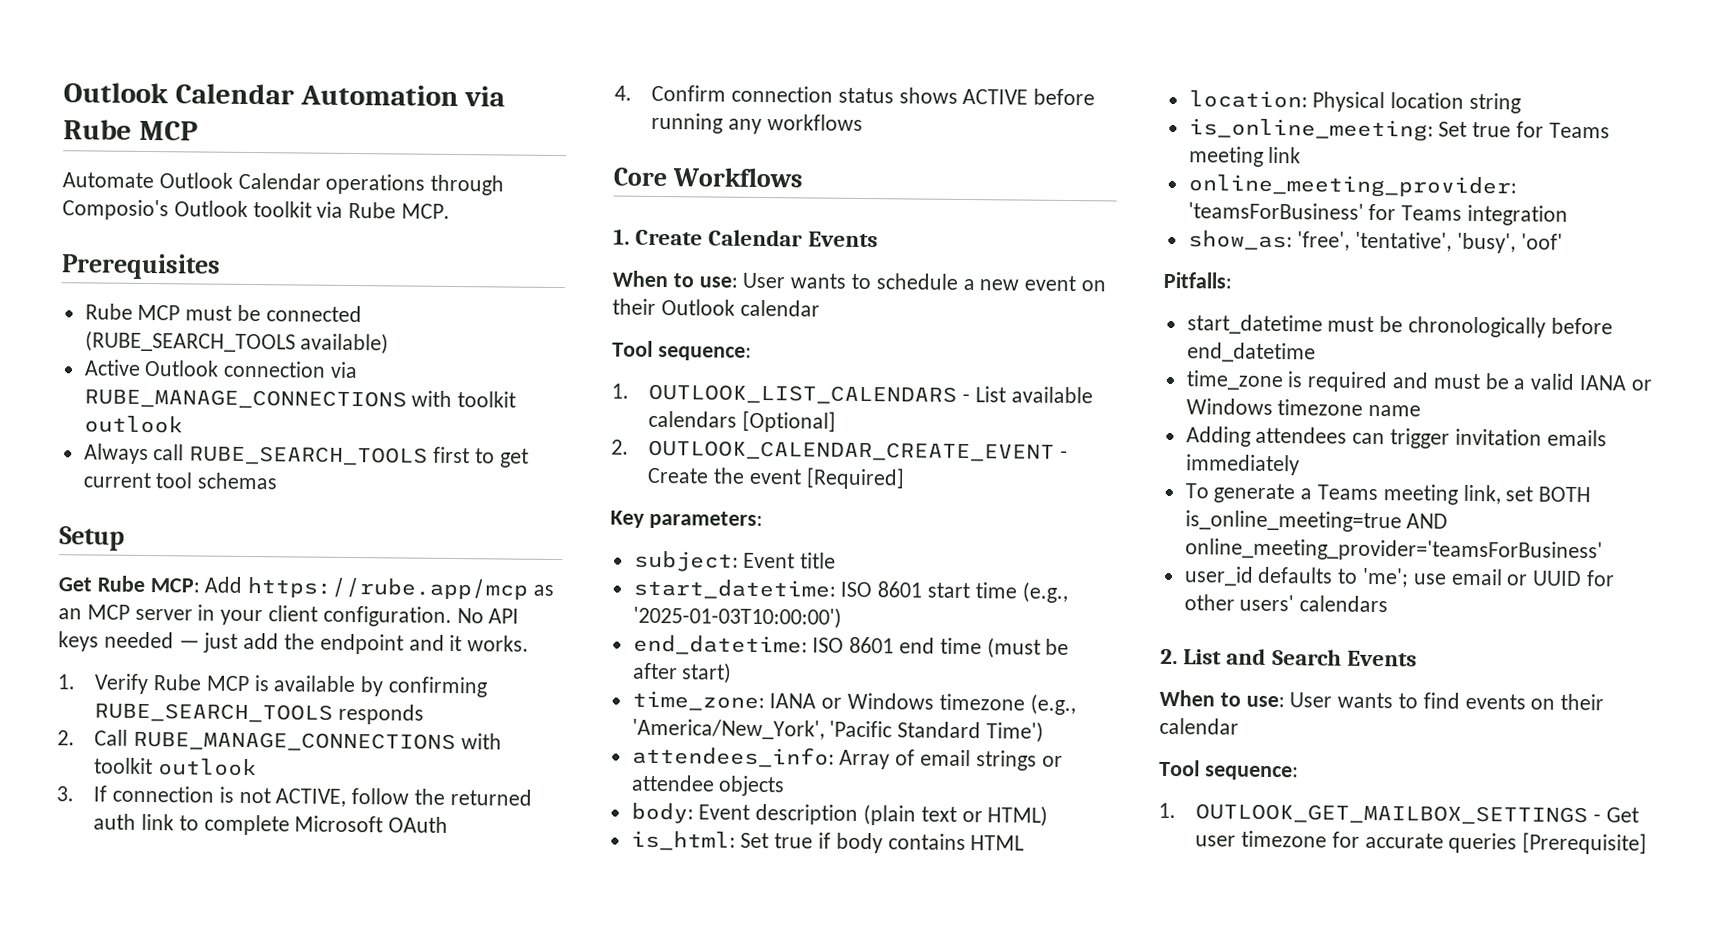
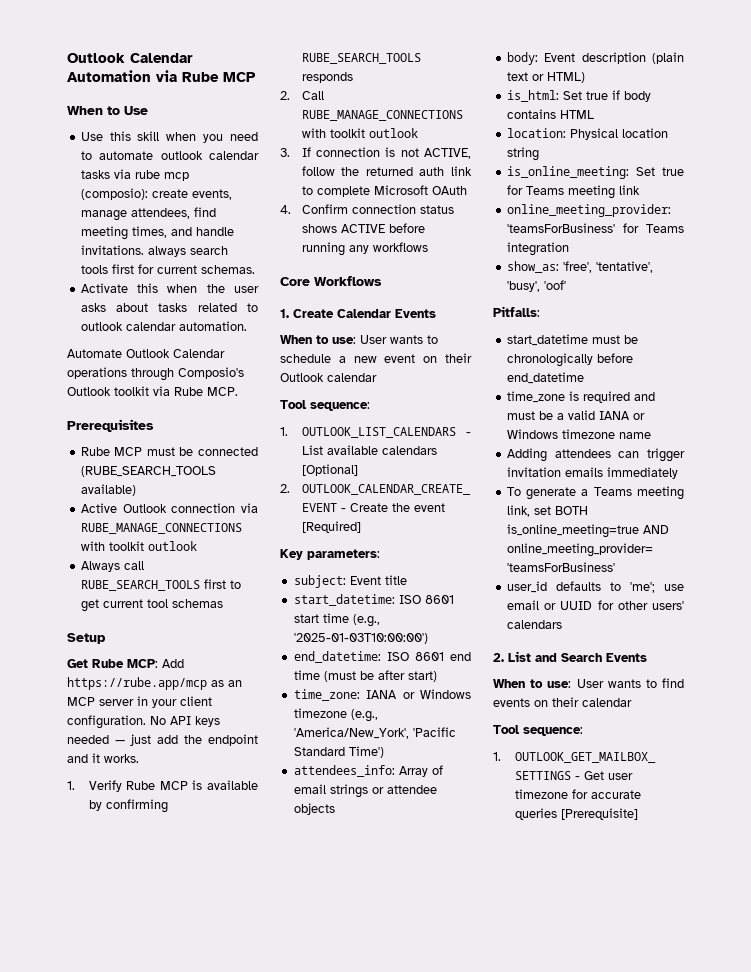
+ When to Use
+ Use this skill when you need to automate outlook calendar tasks via rube mcp (composio): create events, manage attendees, find meeting times, and handle invitations. always search tools first for current schemas.
+ Activate this when the user asks about tasks related to outlook calendar automation.

